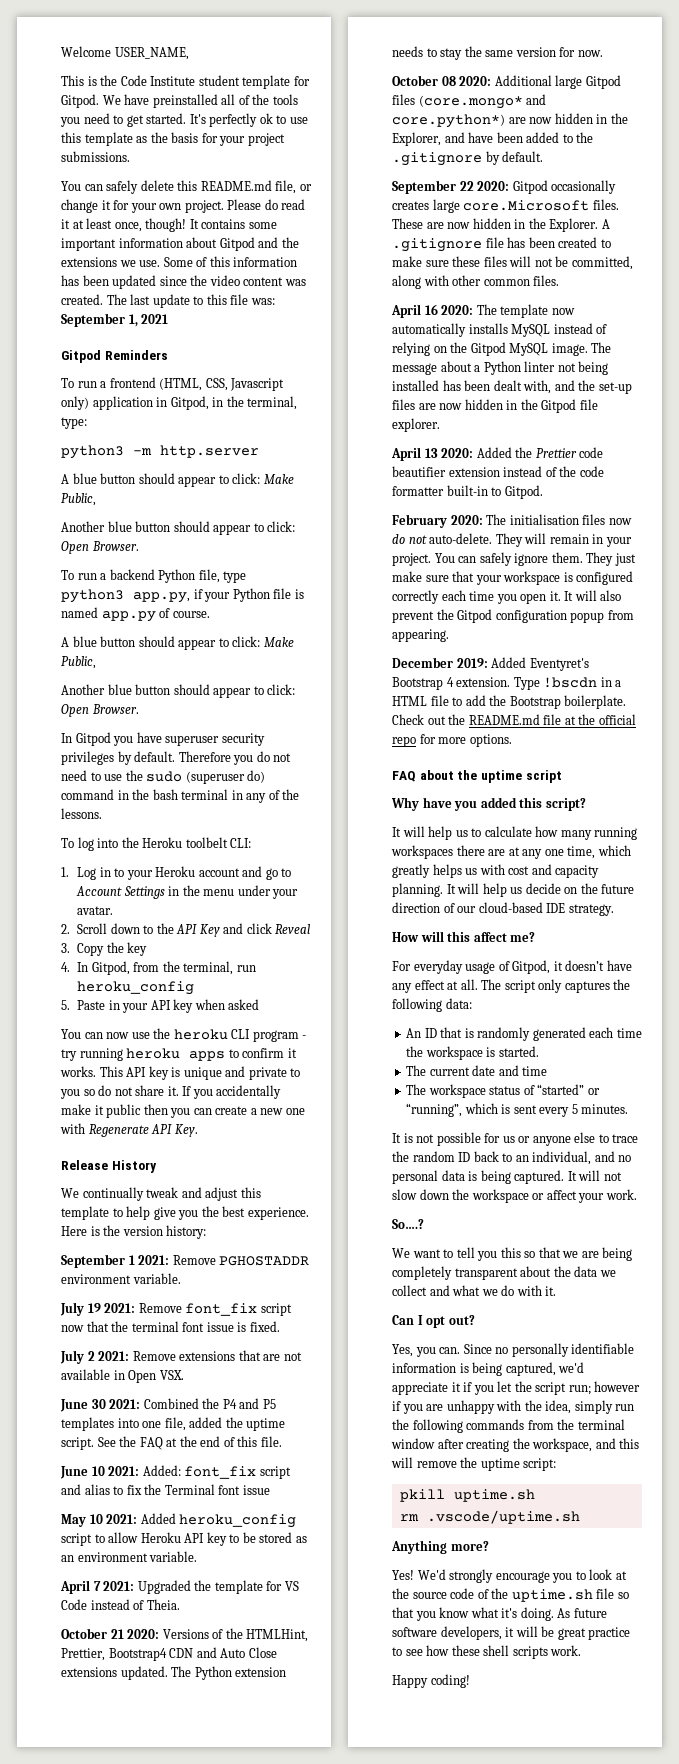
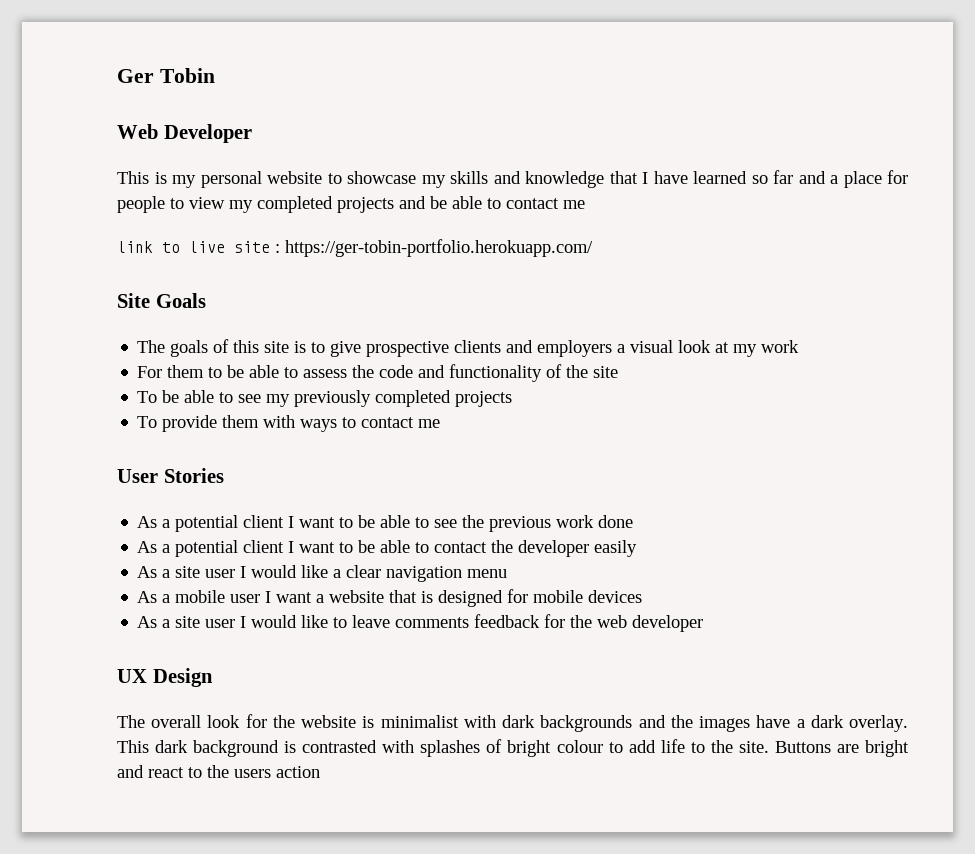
- Welcome USER_NAME,
- This is the Code Institute student template for Gitpod. We have preinstalled all of the tools you need to get started. It's perfectly ok to use this template as the basis for your project submissions.
- You can safely delete this README.md file, or change it for your own project. Please do read it at least once, though! It contains some important information about Gitpod and the extensions we use. Some of this information has been updated since the video content was created. The last update to this file was: September 1, 2021
- Gitpod Reminders
- To run a frontend (HTML, CSS, Javascript only) application in Gitpod, in the terminal, type:
- python3 -m http.server
- A blue button should appear to click: Make Public,
- Another blue button should appear to click: Open Browser.
- To run a backend Python file, type python3 app.py, if your Python file is named app.py of course.
- A blue button should appear to click: Make Public,
- Another blue button should appear to click: Open Browser.
- In Gitpod you have superuser security privileges by default. Therefore you do not need to use the sudo (superuser do) command in the bash terminal in any of the lessons.
- To log into the Heroku toolbelt CLI:
- 1. Log in to your Heroku account and go to Account Settings in the menu under your avatar.
- 2. Scroll down to the API Key and click Reveal
- 3. Copy the key
- 4. In Gitpod, from the terminal, run heroku_config
- 5. Paste in your API key when asked
- You can now use the heroku CLI program - try running heroku apps to confirm it works. This API key is unique and private to you so do not share it. If you accidentally make it public then you can create a new one with Regenerate API Key.
- Release History
- We continually tweak and adjust this template to help give you the best experience. Here is the version history:
- September 1 2021: Remove PGHOSTADDR environment variable.
- July 19 2021: Remove font_fix script now that the terminal font issue is fixed.
- July 2 2021: Remove extensions that are not available in Open VSX.
- June 30 2021: Combined the P4 and P5 templates into one file, added the uptime script. See the FAQ at the end of this file.
- June 10 2021: Added: font_fix script and alias to fix the Terminal font issue
- May 10 2021: Added heroku_config script to allow Heroku API key to be stored as an environment variable.
- April 7 2021: Upgraded the template for VS Code instead of Theia.
- October 21 2020: Versions of the HTMLHint, Prettier, Bootstrap4 CDN and Auto Close extensions updated. The Python extension needs to stay the same version for now.
- October 08 2020: Additional large Gitpod files (core.mongo* and core.python*) are now hidden in the Explorer, and have been added to the .gitignore by default.
- September 22 2020: Gitpod occasionally creates large core.Microsoft files. These are now hidden in the Explorer. A .gitignore file has been created to make sure these files will not be committed, along with other common files.
- April 16 2020: The template now automatically installs MySQL instead of relying on the Gitpod MySQL image. The message about a Python linter not being installed has been dealt with, and the set-up files are now hidden in the Gitpod file explorer.
- April 13 2020: Added the Prettier code beautifier extension instead of the code formatter built-in to Gitpod.
- February 2020: The initialisation files now do not auto-delete. They will remain in your project. You can safely ignore them. They just make sure that your workspace is configured correctly each time you open it. It will also prevent the Gitpod configuration popup from appearing.
- December 2019: Added Eventyret's Bootstrap 4 extension. Type !bscdn in a HTML file to add the Bootstrap boilerplate. Check out the README.md file at the official repo for more options.
- FAQ about the uptime script
- Why have you added this script?
- It will help us to calculate how many running workspaces there are at any one time, which greatly helps us with cost and capacity planning. It will help us decide on the future direction of our cloud-based IDE strategy.
- How will this affect me?
- For everyday usage of Gitpod, it doesn’t have any effect at all. The script only captures the following data:
- An ID that is randomly generated each time the workspace is started.
- The current date and time
- The workspace status of “started” or “running”, which is sent every 5 minutes.
- It is not possible for us or anyone else to trace the random ID back to an individual, and no personal data is being captured. It will not slow down the workspace or affect your work.
- So….?
- We want to tell you this so that we are being completely transparent about the data we collect and what we do with it.
- Can I opt out?
- Yes, you can. Since no personally identifiable information is being captured, we'd appreciate it if you let the script run; however if you are unhappy with the idea, simply run the following commands from the terminal window after creating the workspace, and this will remove the uptime script:
- pkill uptime.sh
- rm .vscode/uptime.sh
- Anything more?
- Yes! We'd strongly encourage you to look at the source code of the uptime.sh file so that you know what it's doing. As future software developers, it will be great practice to see how these shell scripts work.
- Happy coding!
+ Ger Tobin
+ Web Developer
+ This is my personal website to showcase my skills and knowledge that I have learned so far and a place for people to view my completed projects and be able to contact me
+ link to live site : https://ger-tobin-portfolio.herokuapp.com/
+ Site Goals
+ The goals of this site is to give prospective clients and employers a visual look at my work
+ For them to be able to assess the code and functionality of the site
+ To be able to see my previously completed projects
+ To provide them with ways to contact me
+ User Stories
+ As a potential client I want to be able to see the previous work done
+ As a potential client I want to be able to contact the developer easily
+ As a site user I would like a clear navigation menu
+ As a mobile user I want a website that is designed for mobile devices
+ As a site user I would like to leave comments feedback for the web developer
+ UX Design
+ The overall look for the website is minimalist with dark backgrounds and the images have a dark overlay. This dark background is contrasted with splashes of bright colour to add life to the site. Buttons are bright and react to the users action

